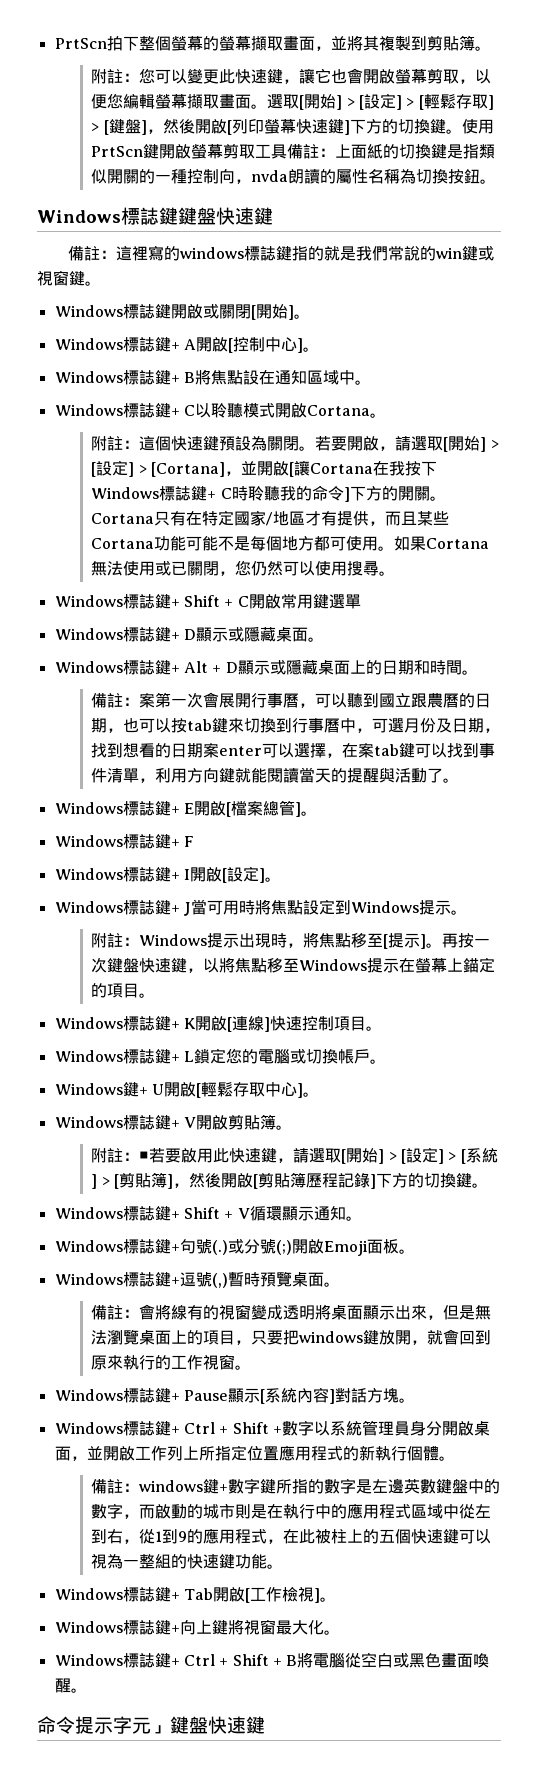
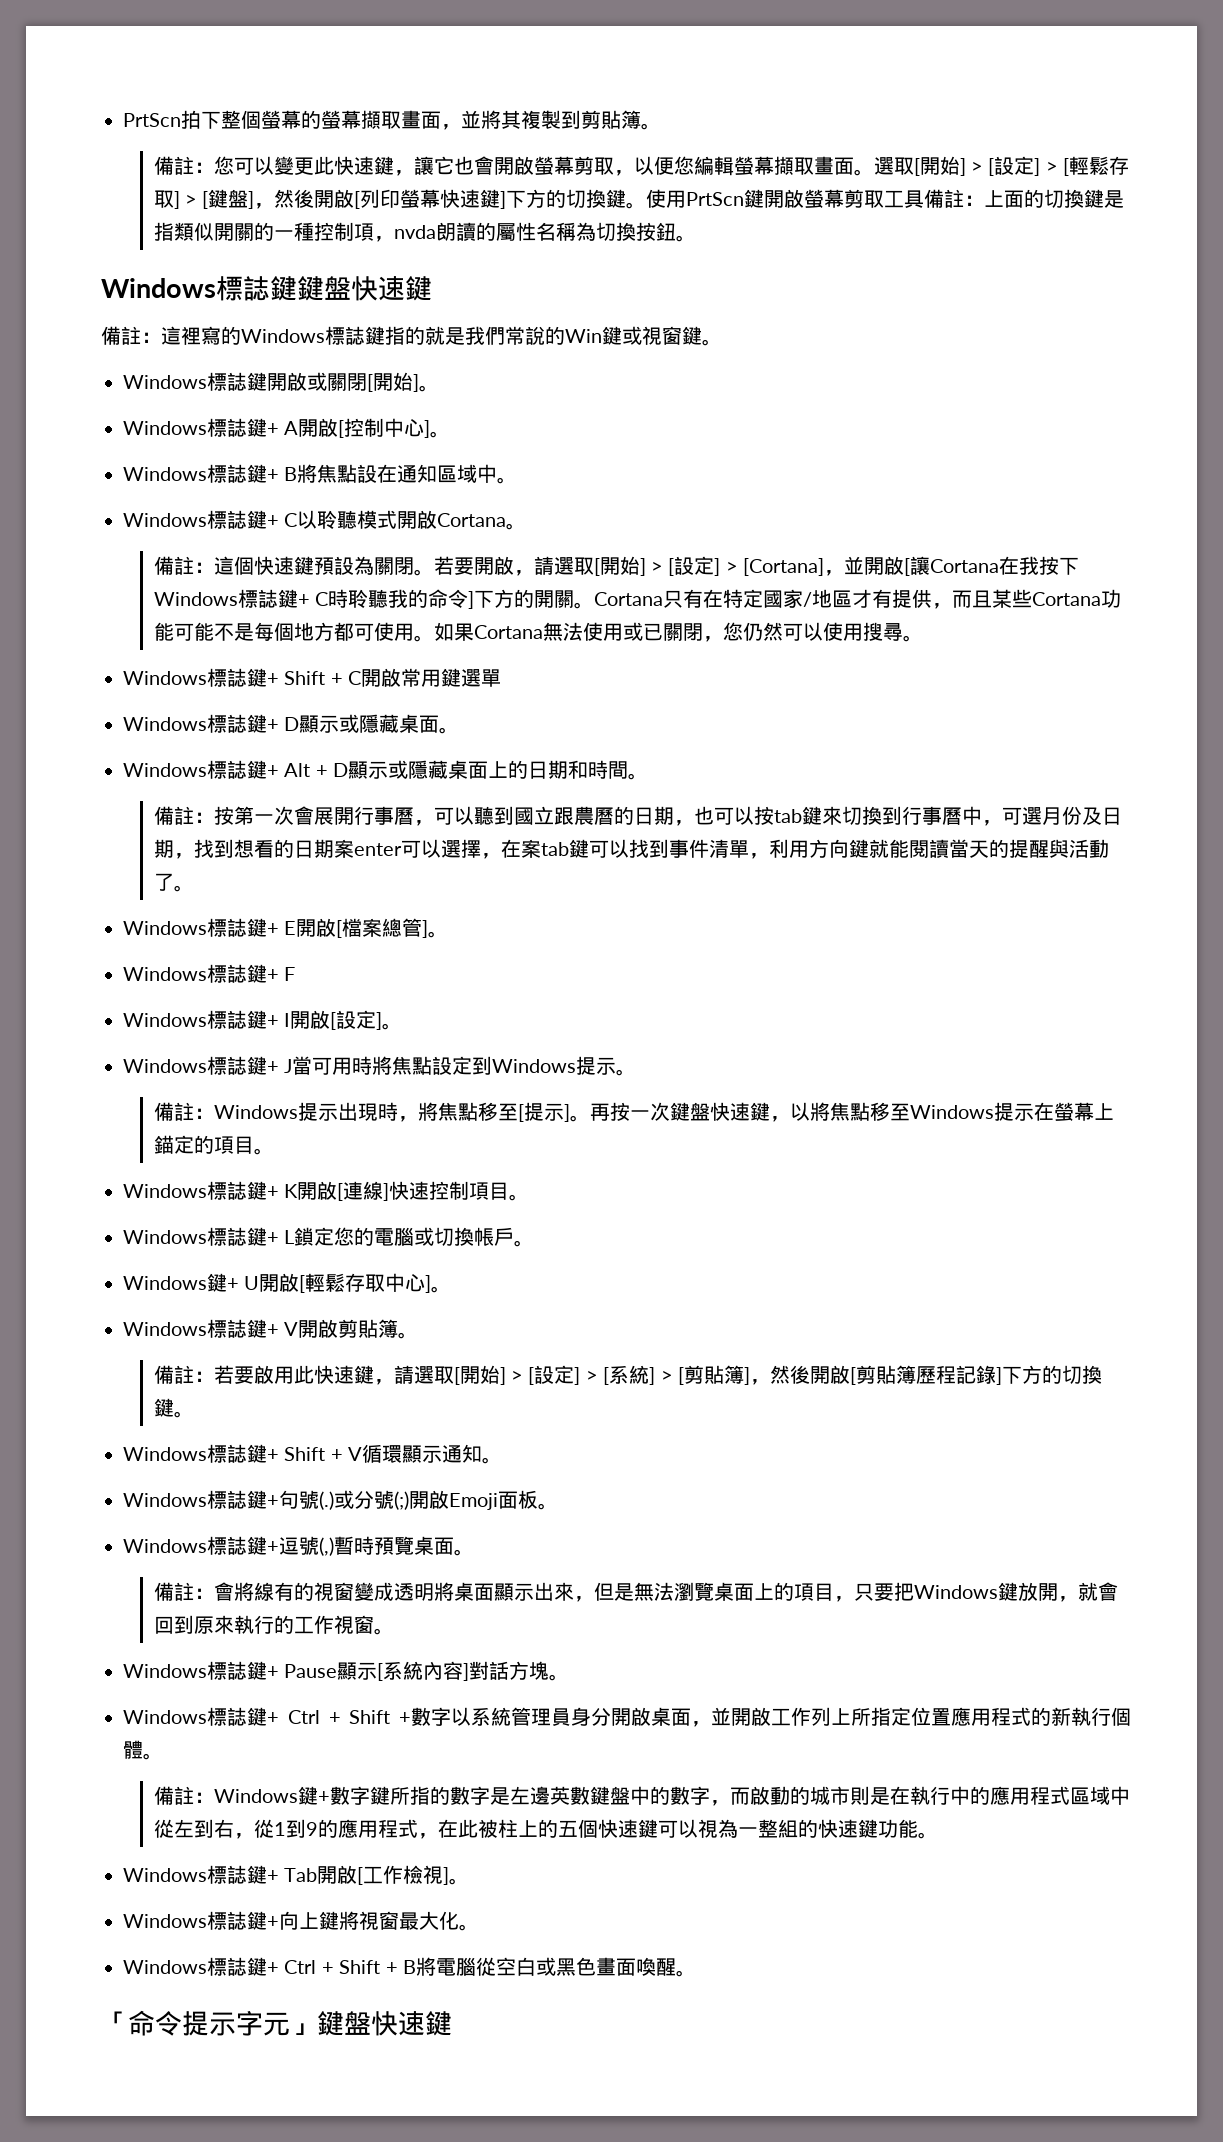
- 附註：您可以變更此快速鍵，讓它也會開啟螢幕剪取，以便您編輯螢幕擷取畫面。
+ 備註：您可以變更此快速鍵，讓它也會開啟螢幕剪取，以便您編輯螢幕擷取畫面。
- 使用PrtScn鍵開啟螢幕剪取工具備註：上面紙的切換鍵是指類似開關的一種控制向，nvda朗讀的屬性名稱為切換按鈕。
+ 使用PrtScn鍵開啟螢幕剪取工具備註：上面的切換鍵是指類似開關的一種控制項，nvda朗讀的屬性名稱為切換按鈕。
- 備註：這裡寫的windows標誌鍵指的就是我們常說的win鍵或視窗鍵。
+ 備註：這裡寫的Windows標誌鍵指的就是我們常說的Win鍵或視窗鍵。
- 附註：這個快速鍵預設為關閉。
+ 備註：這個快速鍵預設為關閉。
- 備註：案第一次會展開行事曆，可以聽到國立跟農曆的日期，也可以按tab鍵來切換到行事曆中，可選月份及日期，找到想看的日期案enter可以選擇，在案tab鍵可以找到事件清單，利用方向鍵就能閱讀當天的提醒與活動了。
+ 備註：按第一次會展開行事曆，可以聽到國立跟農曆的日期，也可以按tab鍵來切換到行事曆中，可選月份及日期，找到想看的日期案enter可以選擇，在案tab鍵可以找到事件清單，利用方向鍵就能閱讀當天的提醒與活動了。
- 附註：Windows提示出現時，將焦點移至[提示]。
+ 備註：Windows提示出現時，將焦點移至[提示]。
- 附註：■若要啟用此快速鍵，請選取[開始] > [設定] > [系統] > [剪貼簿]，然後開啟[剪貼簿歷程記錄]下方的切換鍵。
+ 備註：若要啟用此快速鍵，請選取[開始] > [設定] > [系統] > [剪貼簿]，然後開啟[剪貼簿歷程記錄]下方的切換鍵。
- 備註：會將線有的視窗變成透明將桌面顯示出來，但是無法瀏覽桌面上的項目，只要把windows鍵放開，就會回到原來執行的工作視窗。
+ 備註：會將線有的視窗變成透明將桌面顯示出來，但是無法瀏覽桌面上的項目，只要把Windows鍵放開，就會回到原來執行的工作視窗。
- 備註：windows鍵+數字鍵所指的數字是左邊英數鍵盤中的數字，而啟動的城市則是在執行中的應用程式區域中從左到右，從1到9的應用程式，在此被柱上的五個快速鍵可以視為一整組的快速鍵功能。
+ 備註：Windows鍵+數字鍵所指的數字是左邊英數鍵盤中的數字，而啟動的城市則是在執行中的應用程式區域中從左到右，從1到9的應用程式，在此被柱上的五個快速鍵可以視為一整組的快速鍵功能。
- 命令提示字元」鍵盤快速鍵
+ 「命令提示字元」鍵盤快速鍵

